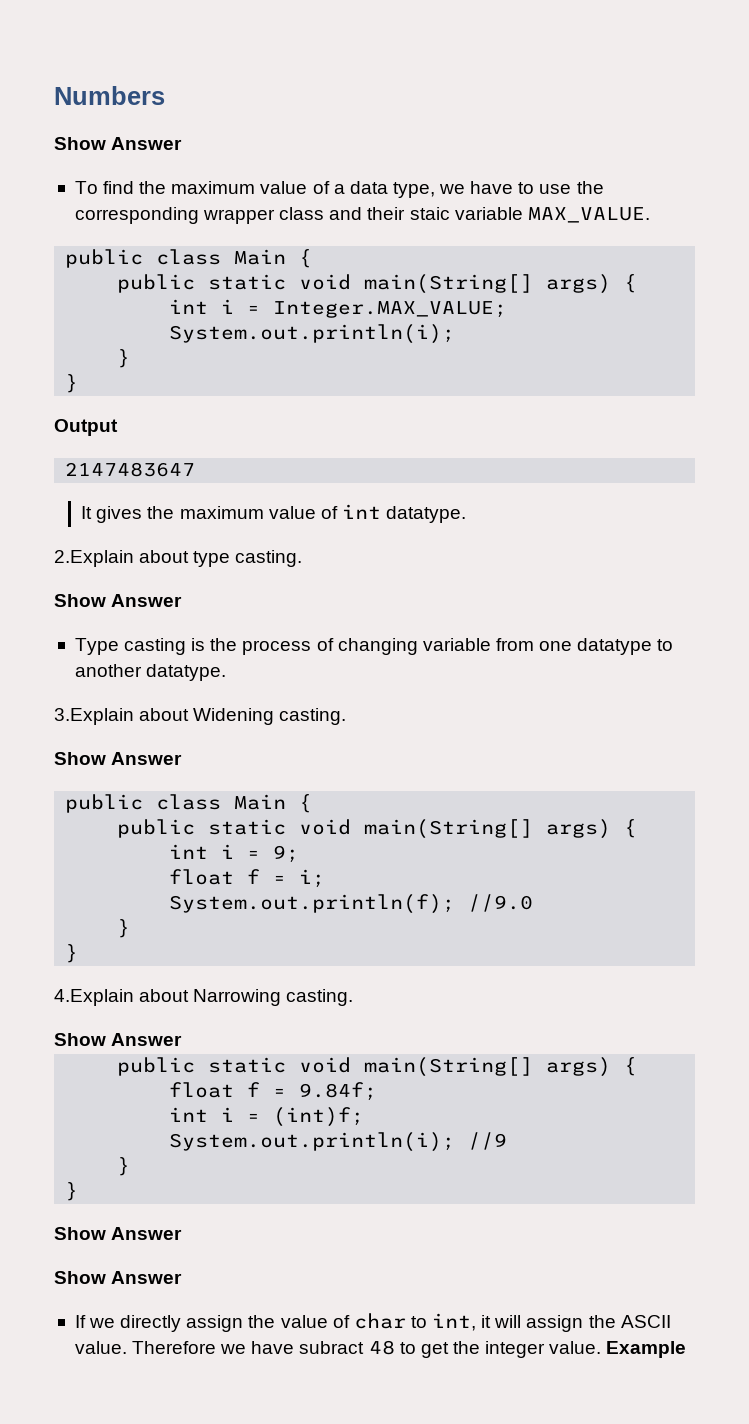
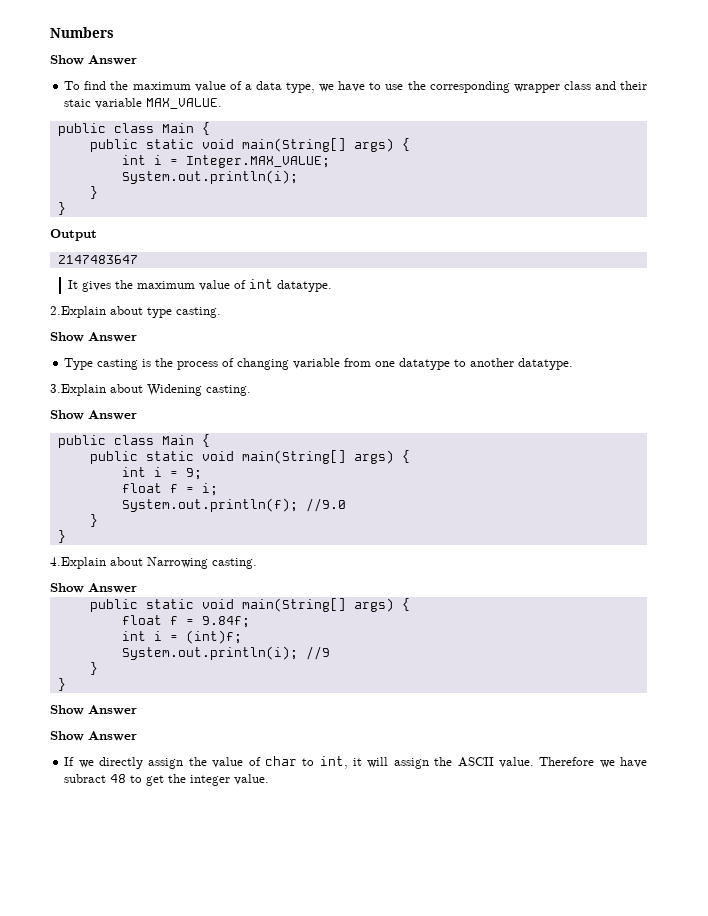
- Example

